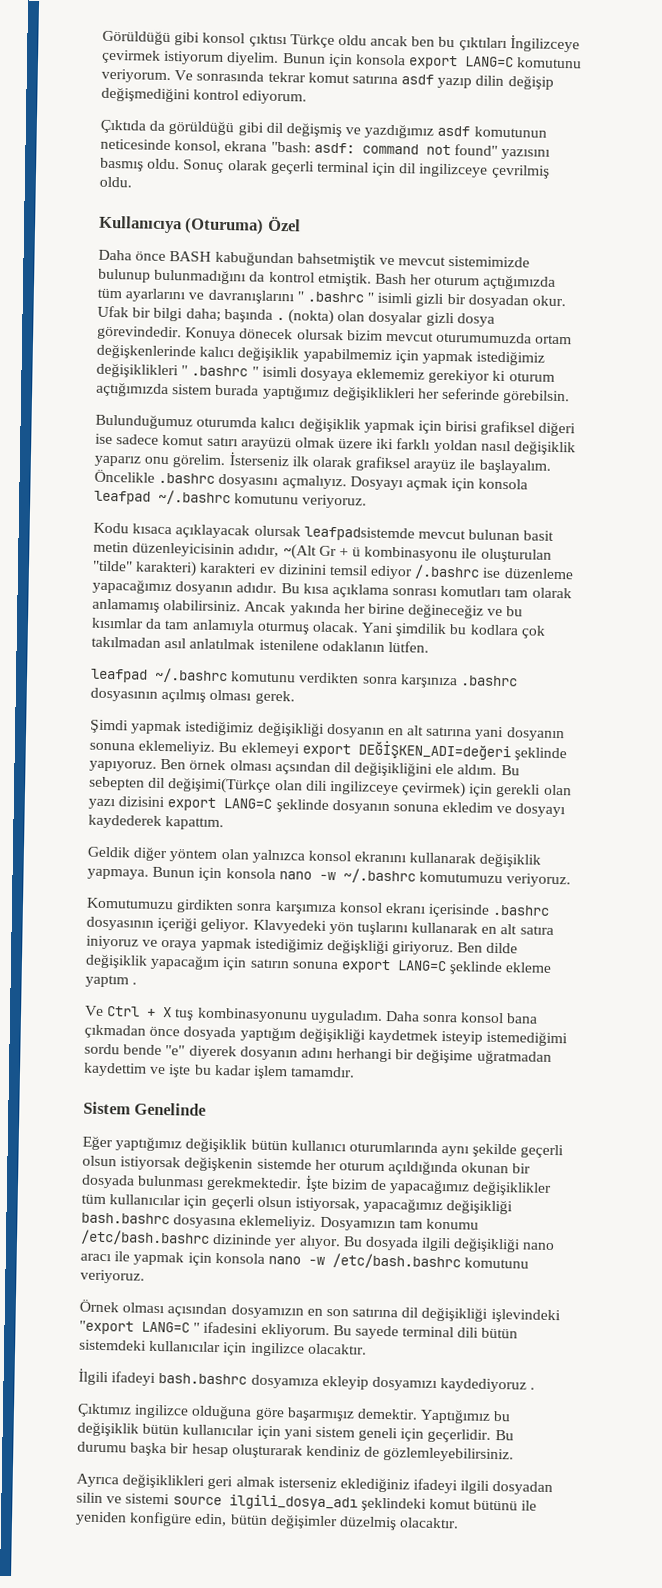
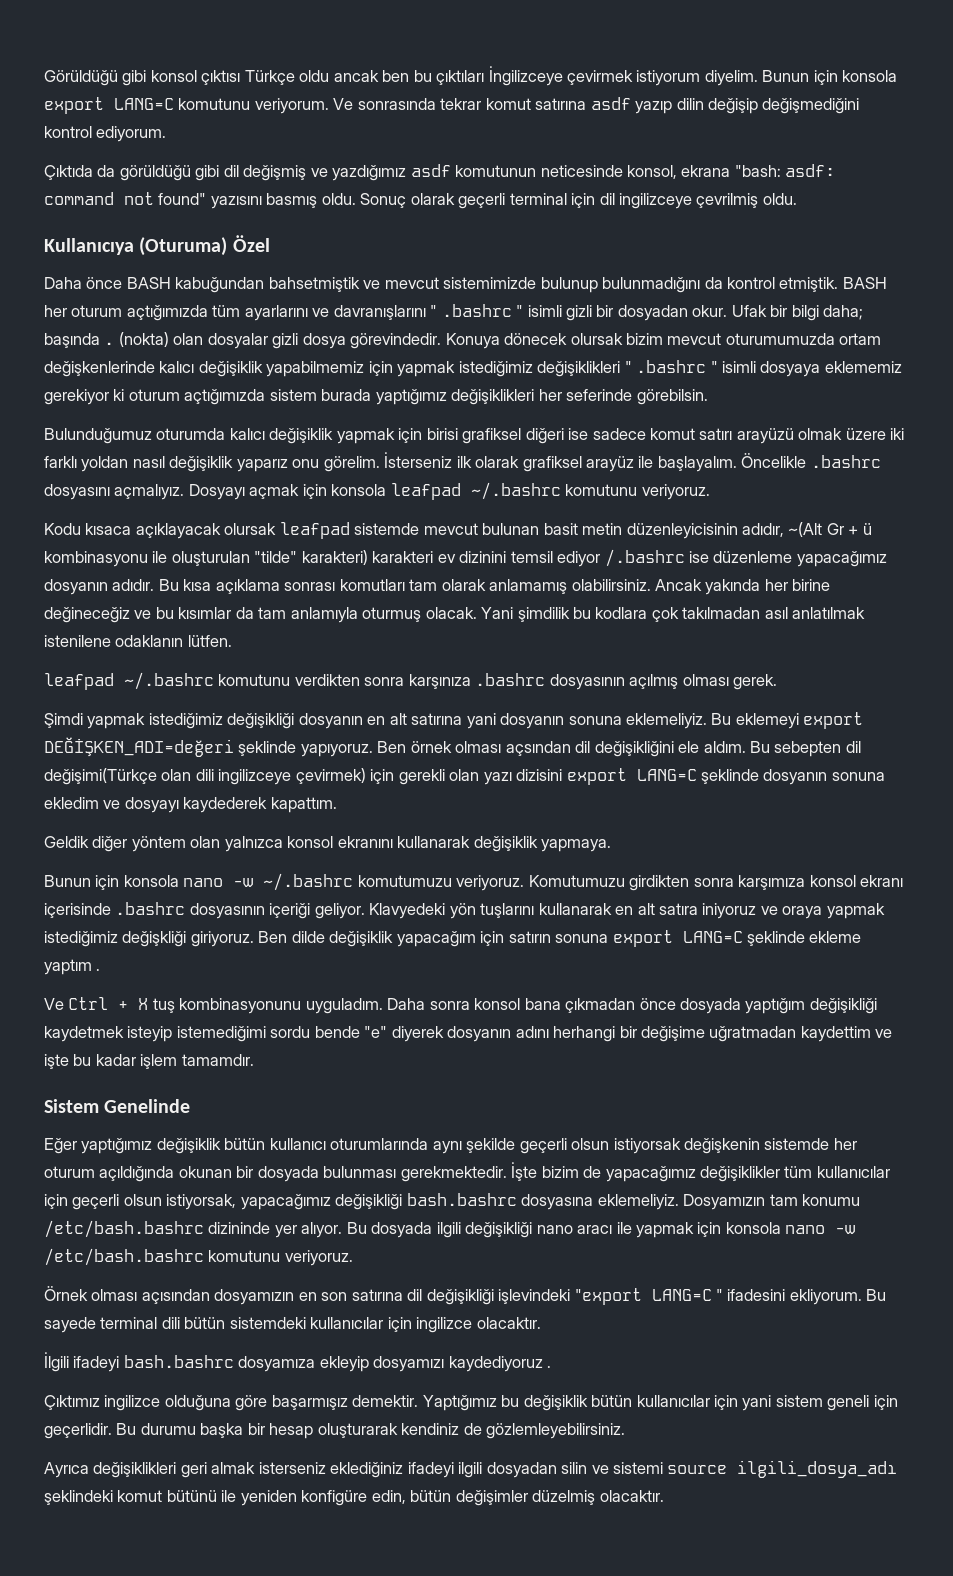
- Bash her oturum açtığımızda tüm ayarlarını ve davranışlarını " .bashrc " isimli gizli bir dosyadan okur.
+ BASH her oturum açtığımızda tüm ayarlarını ve davranışlarını " .bashrc " isimli gizli bir dosyadan okur.
- Kodu kısaca açıklayacak olursak leafpadsistemde mevcut bulunan basit metin düzenleyicisinin adıdır, ~(Alt Gr + ü kombinasyonu ile oluşturulan "tilde" karakteri) karakteri ev dizinini temsil ediyor /.bashrc ise düzenleme yapacağımız dosyanın adıdır.
+ Kodu kısaca açıklayacak olursak leafpad sistemde mevcut bulunan basit metin düzenleyicisinin adıdır, ~(Alt Gr + ü kombinasyonu ile oluşturulan "tilde" karakteri) karakteri ev dizinini temsil ediyor /.bashrc ise düzenleme yapacağımız dosyanın adıdır.
- Geldik diğer yöntem olan yalnızca konsol ekranını kullanarak değişiklik yapmaya. Bunun için konsola nano -w ~/.bashrc komutumuzu veriyoruz.
- Komutumuzu girdikten sonra karşımıza konsol ekranı içerisinde .bashrc dosyasının içeriği geliyor.
+ Geldik diğer yöntem olan yalnızca konsol ekranını kullanarak değişiklik yapmaya.
+ Bunun için konsola nano -w ~/.bashrc komutumuzu veriyoruz. Komutumuzu girdikten sonra karşımıza konsol ekranı içerisinde .bashrc dosyasının içeriği geliyor.

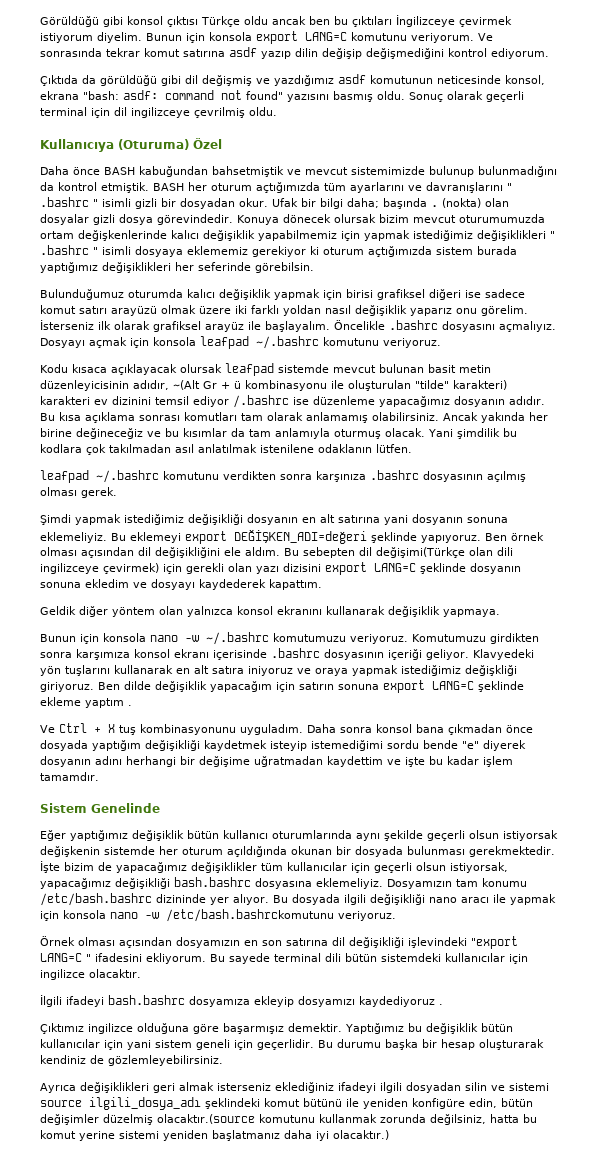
- Ben örnek olması açsından dil değişikliğini ele aldım.
+ Ben örnek olması açısından dil değişikliğini ele aldım.
- Bu dosyada ilgili değişikliği nano aracı ile yapmak için konsola nano -w /etc/bash.bashrc komutunu veriyoruz.
+ Bu dosyada ilgili değişikliği nano aracı ile yapmak için konsola nano -w /etc/bash.bashrckomutunu veriyoruz.
- Ayrıca değişiklikleri geri almak isterseniz eklediğiniz ifadeyi ilgili dosyadan silin ve sistemi source ilgili_dosya_adı şeklindeki komut bütünü ile yeniden konfigüre edin, bütün değişimler düzelmiş olacaktır.
+ Ayrıca değişiklikleri geri almak isterseniz eklediğiniz ifadeyi ilgili dosyadan silin ve sistemi source ilgili_dosya_adı şeklindeki komut bütünü ile yeniden konfigüre edin, bütün değişimler düzelmiş olacaktır.(source komutunu kullanmak zorunda değilsiniz, hatta bu komut yerine sistemi yeniden başlatmanız daha iyi olacaktır.)

